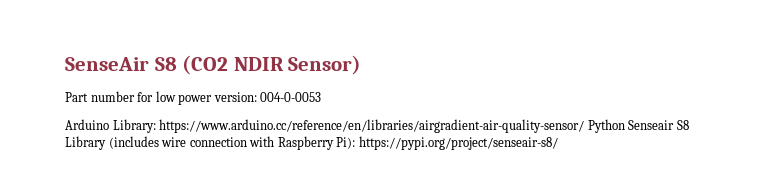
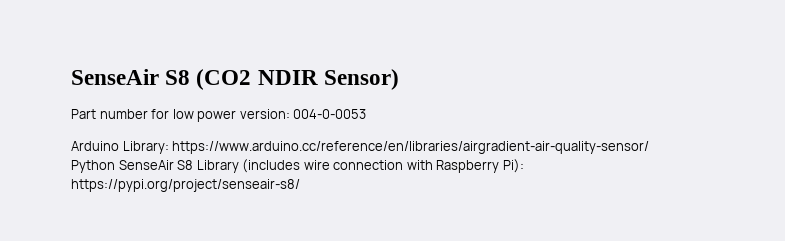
- Arduino Library: https://www.arduino.cc/reference/en/libraries/airgradient-air-quality-sensor/ Python Senseair S8 Library (includes wire connection with Raspberry Pi): https://pypi.org/project/senseair-s8/
+ Arduino Library: https://www.arduino.cc/reference/en/libraries/airgradient-air-quality-sensor/
+ Python SenseAir S8 Library (includes wire connection with Raspberry Pi): https://pypi.org/project/senseair-s8/

